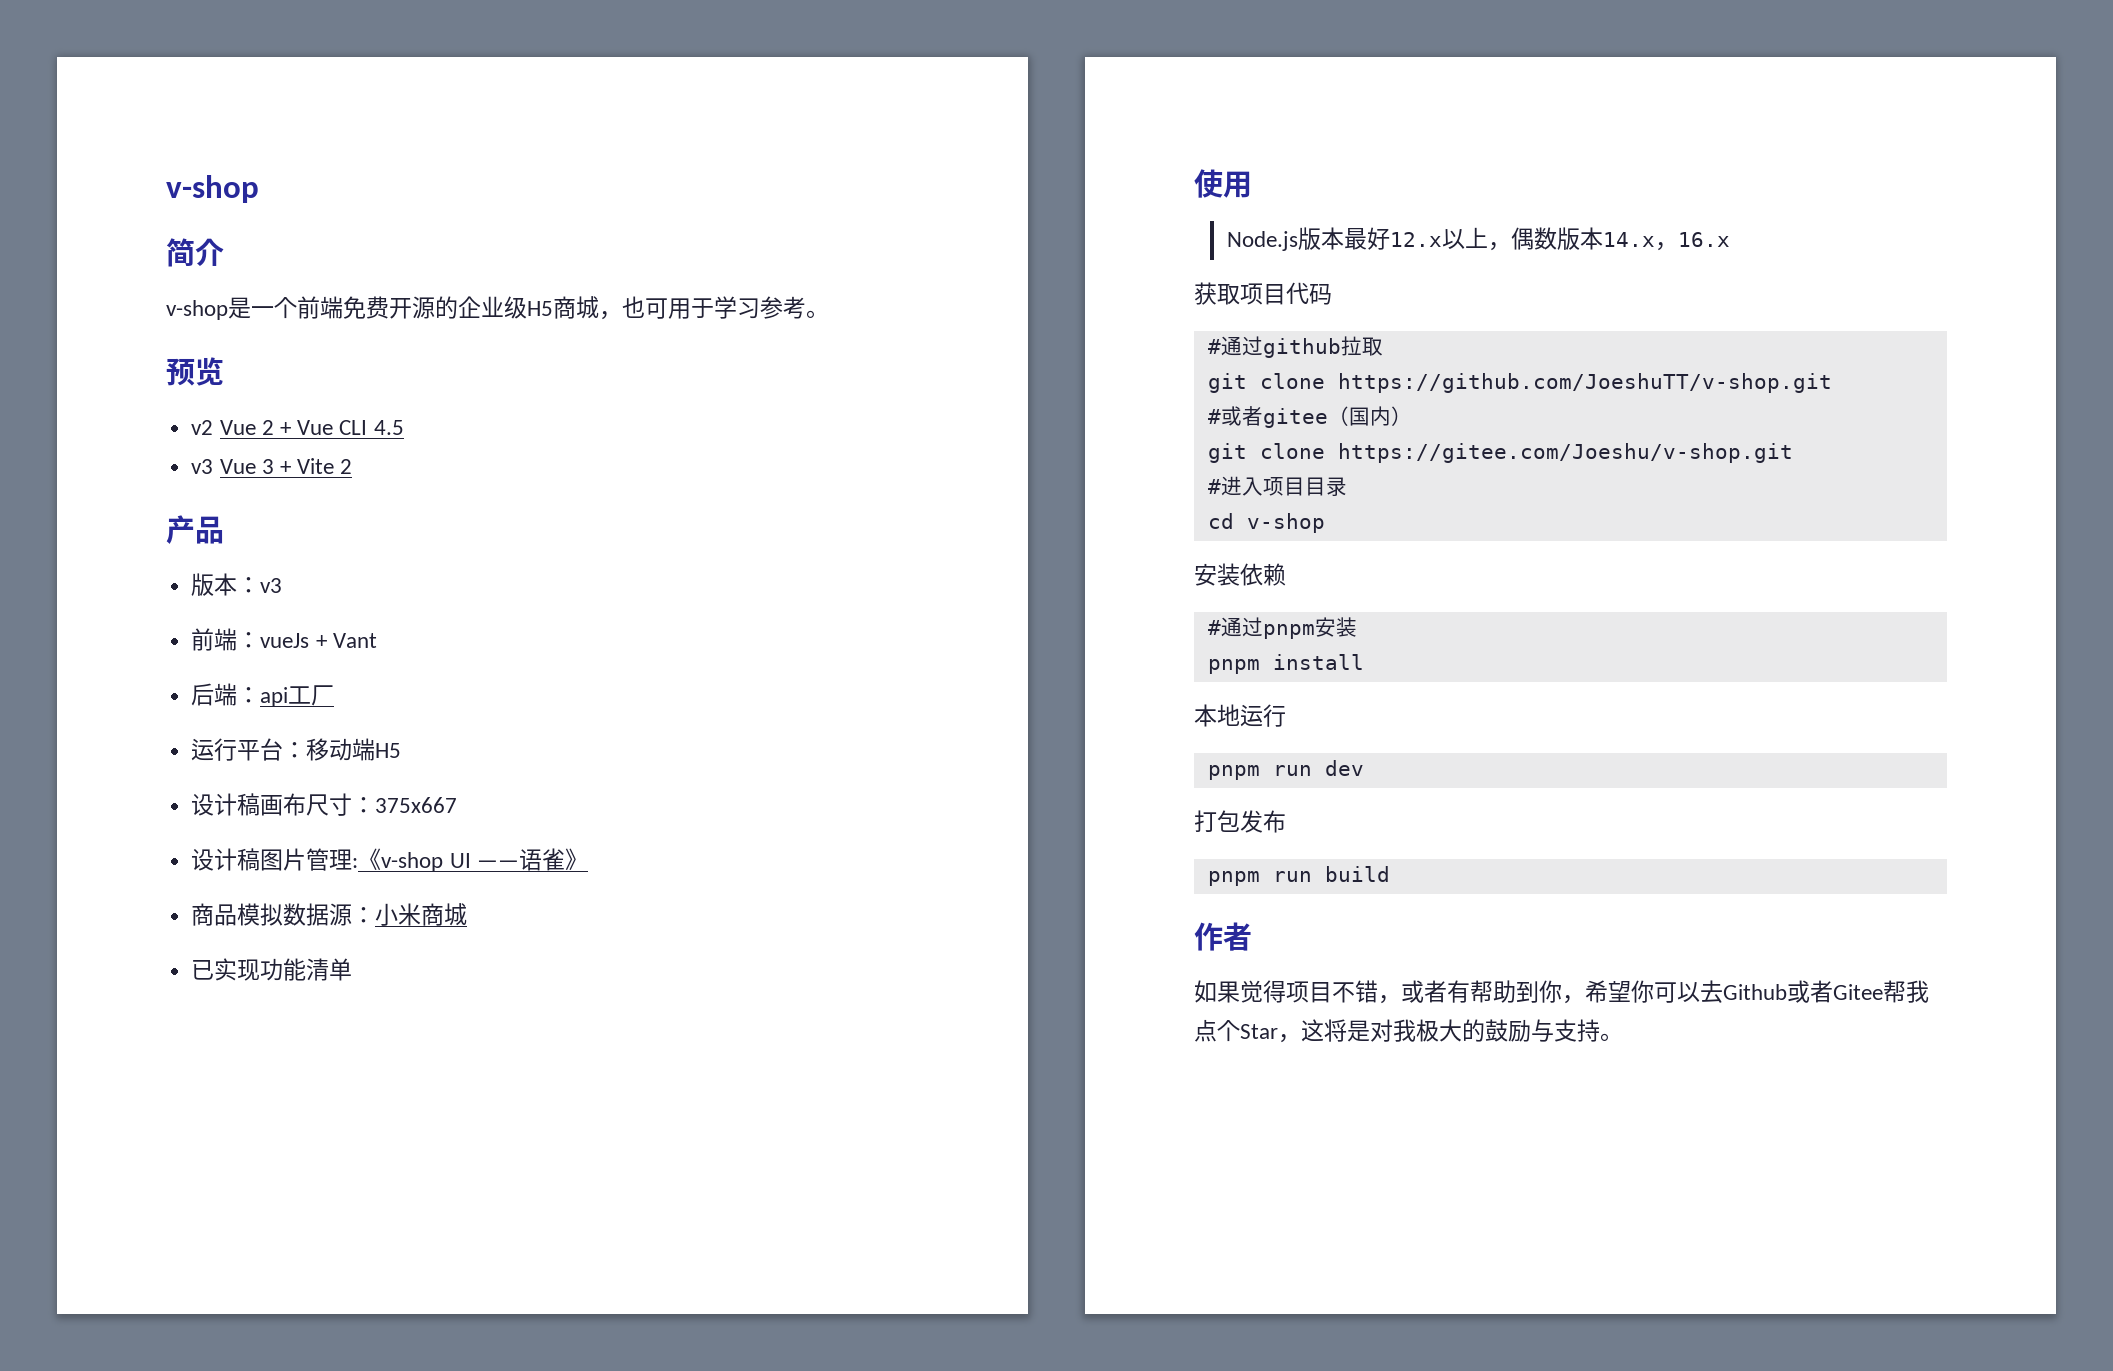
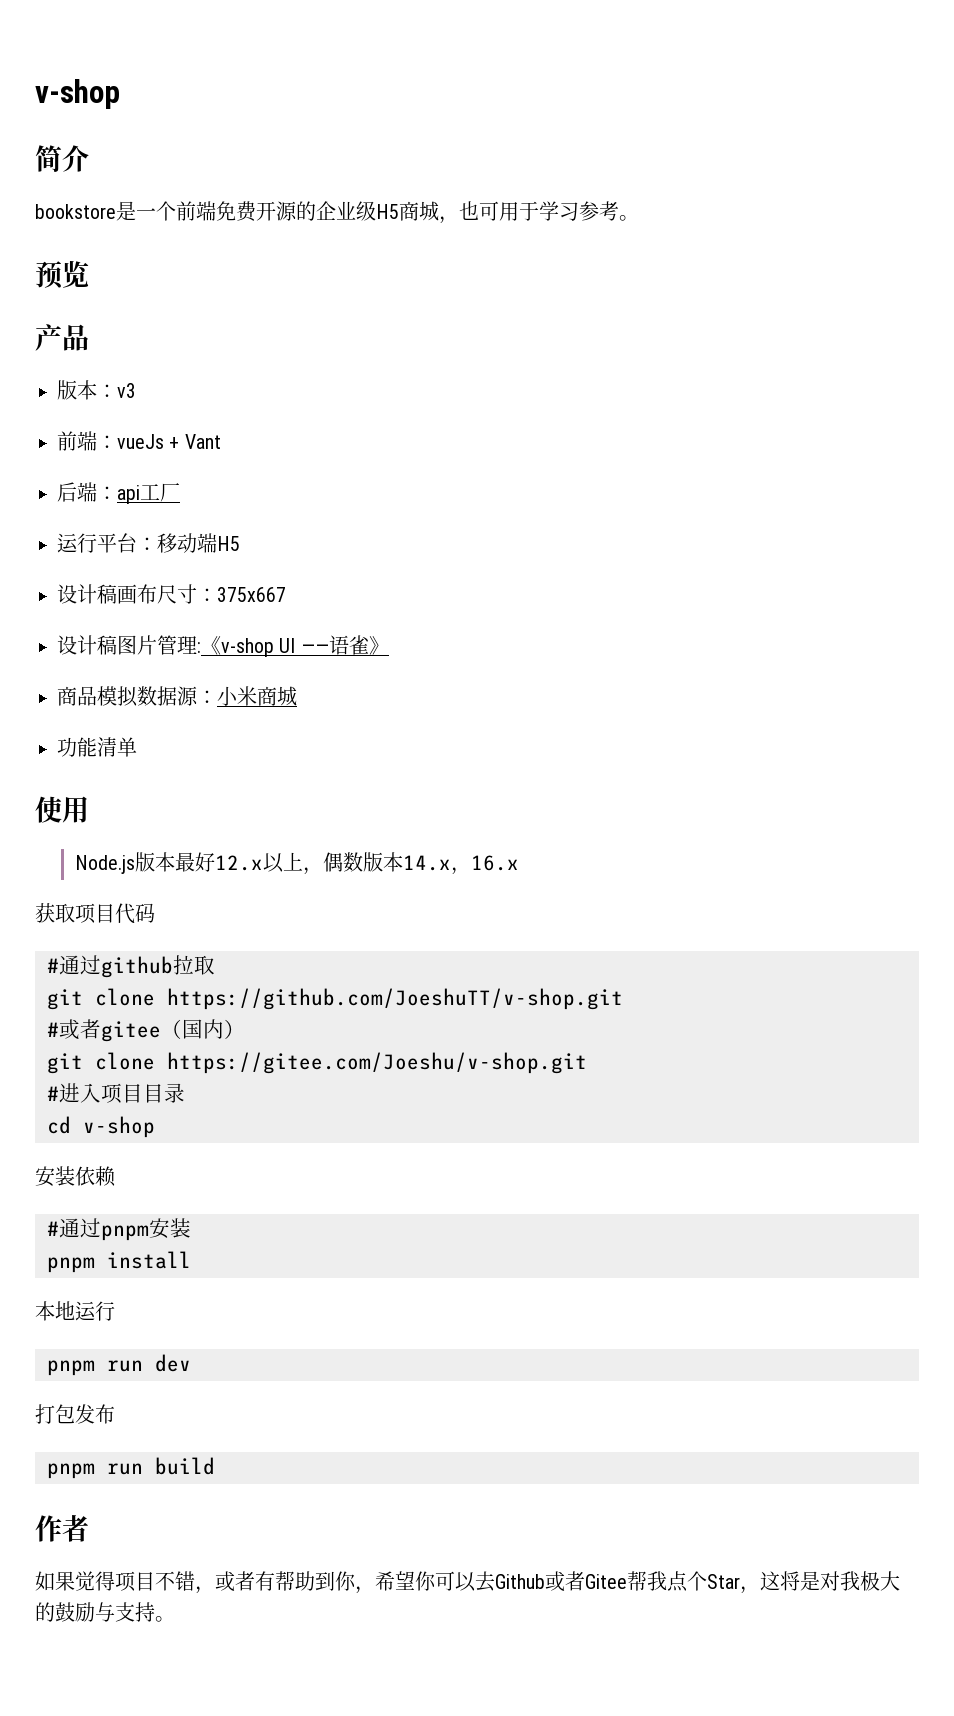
- v-shop是一个前端免费开源的企业级H5商城，也可用于学习参考。
+ bookstore是一个前端免费开源的企业级H5商城，也可用于学习参考。
- v2 Vue 2 + Vue CLI 4.5
- v3 Vue 3 + Vite 2
- 已实现功能清单
+ 功能清单

